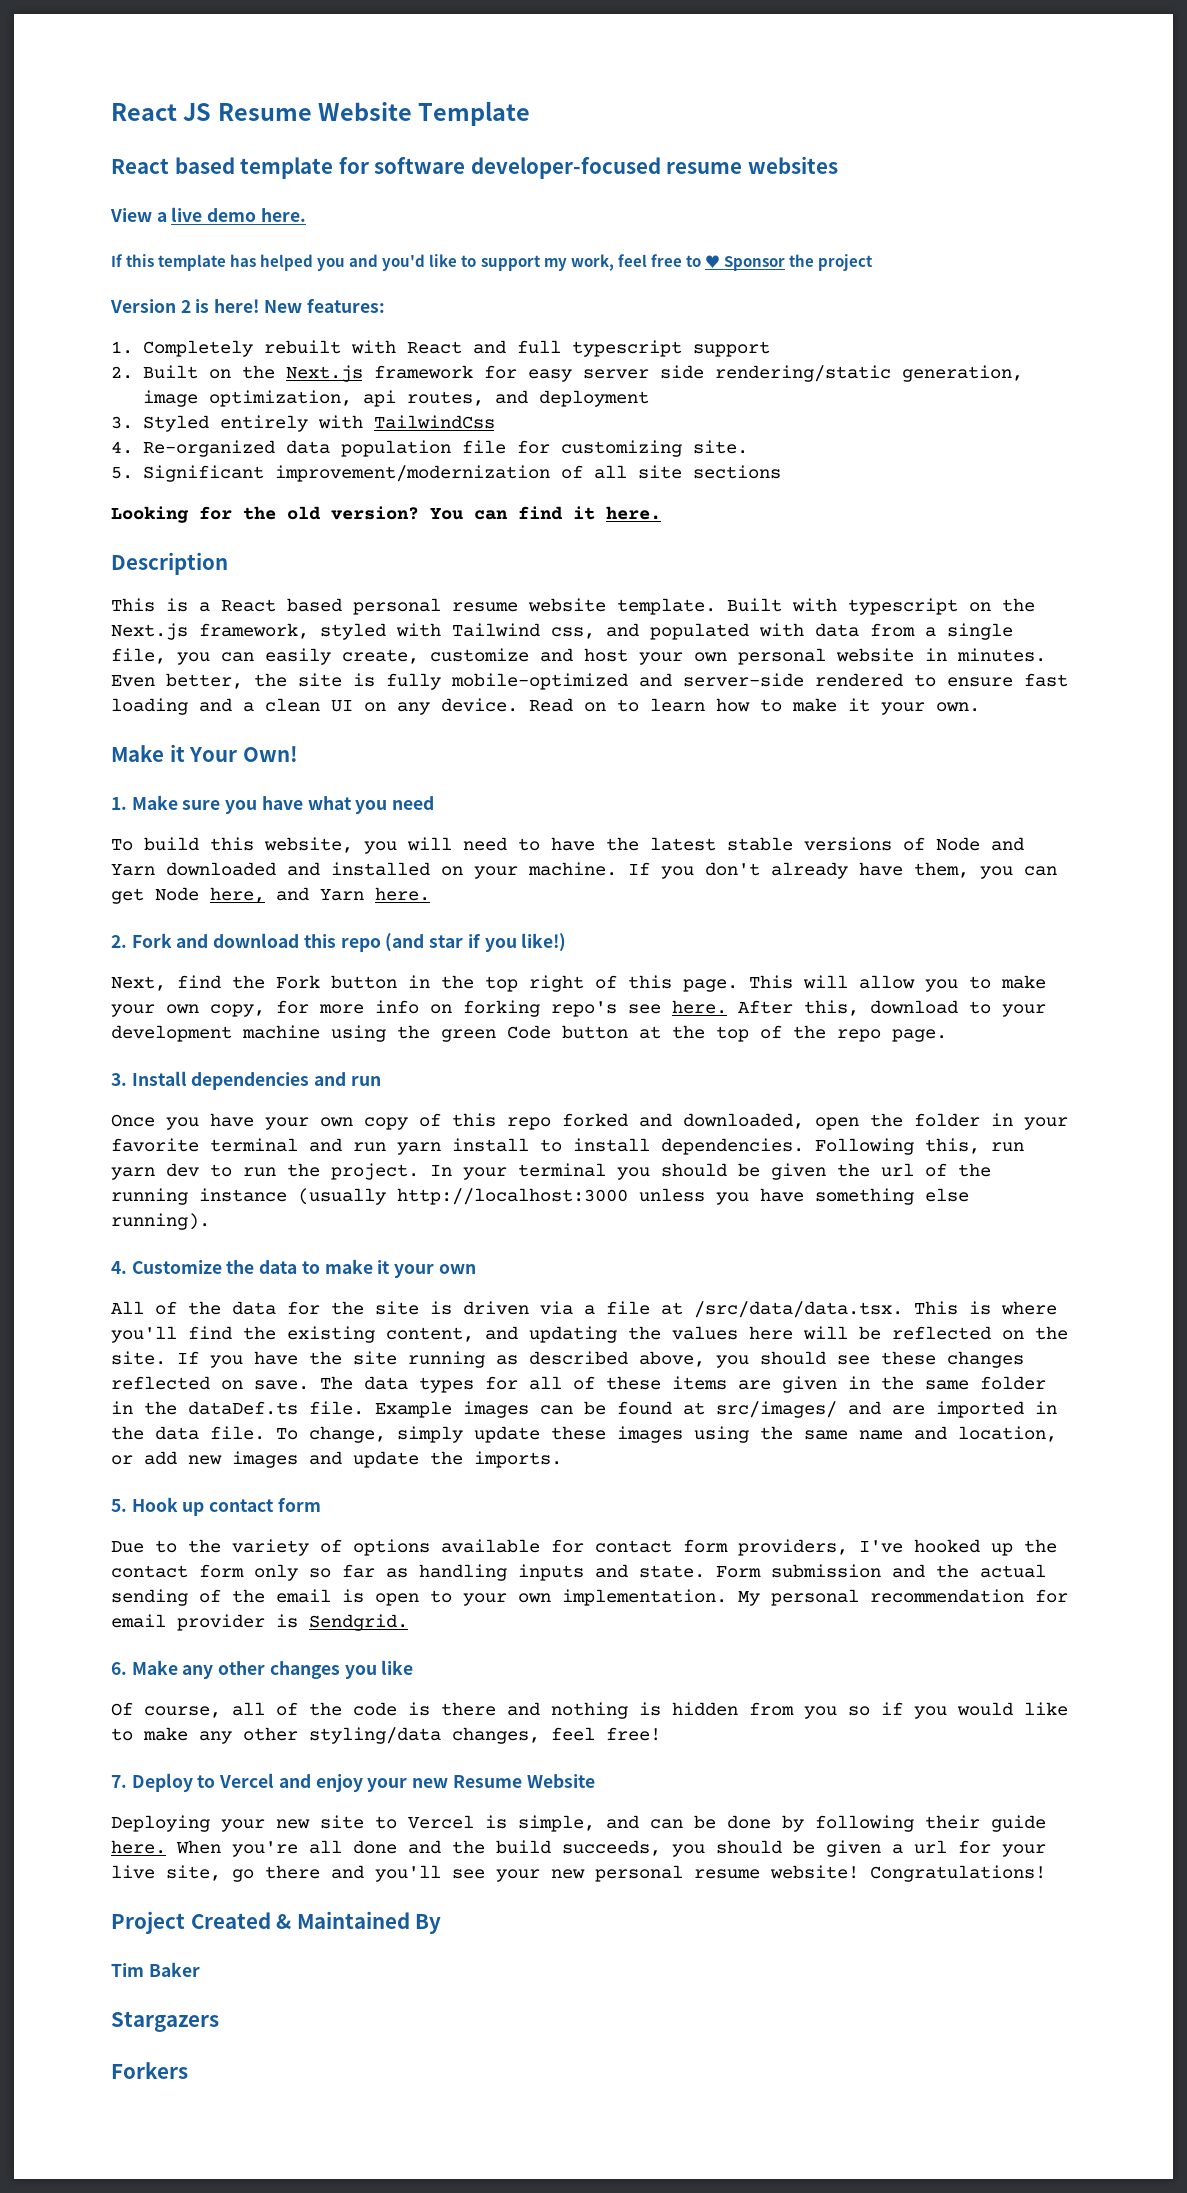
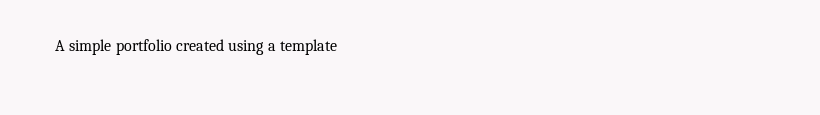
- React JS Resume Website Template
- React based template for software developer-focused resume websites
- View a live demo here.
- If this template has helped you and you'd like to support my work, feel free to ♥ Sponsor the project
- Version 2 is here! New features:
- 1. Completely rebuilt with React and full typescript support
- 2. Built on the Next.js framework for easy server side rendering/static generation, image optimization, api routes, and deployment
- 3. Styled entirely with TailwindCss
- 4. Re-organized data population file for customizing site.
- 5. Significant improvement/modernization of all site sections
- Looking for the old version? You can find it here.
- Description
- This is a React based personal resume website template. Built with typescript on the Next.js framework, styled with Tailwind css, and populated with data from a single file, you can easily create, customize and host your own personal website in minutes. Even better, the site is fully mobile-optimized and server-side rendered to ensure fast loading and a clean UI on any device. Read on to learn how to make it your own.
- Make it Your Own!
- 1. Make sure you have what you need
- To build this website, you will need to have the latest stable versions of Node and Yarn downloaded and installed on your machine. If you don't already have them, you can get Node here, and Yarn here.
- 2. Fork and download this repo (and star if you like!)
- Next, find the Fork button in the top right of this page. This will allow you to make your own copy, for more info on forking repo's see here. After this, download to your development machine using the green Code button at the top of the repo page.
- 3. Install dependencies and run
- Once you have your own copy of this repo forked and downloaded, open the folder in your favorite terminal and run yarn install to install dependencies. Following this, run yarn dev to run the project. In your terminal you should be given the url of the running instance (usually http://localhost:3000 unless you have something else running).
- 4. Customize the data to make it your own
- All of the data for the site is driven via a file at /src/data/data.tsx. This is where you'll find the existing content, and updating the values here will be reflected on the site. If you have the site running as described above, you should see these changes reflected on save. The data types for all of these items are given in the same folder in the dataDef.ts file. Example images can be found at src/images/ and are imported in the data file. To change, simply update these images using the same name and location, or add new images and update the imports.
- 5. Hook up contact form
- Due to the variety of options available for contact form providers, I've hooked up the contact form only so far as handling inputs and state. Form submission and the actual sending of the email is open to your own implementation. My personal recommendation for email provider is Sendgrid.
- 6. Make any other changes you like
- Of course, all of the code is there and nothing is hidden from you so if you would like to make any other styling/data changes, feel free!
- 7. Deploy to Vercel and enjoy your new Resume Website
- Deploying your new site to Vercel is simple, and can be done by following their guide here. When you're all done and the build succeeds, you should be given a url for your live site, go there and you'll see your new personal resume website! Congratulations!
- Project Created & Maintained By
- Tim Baker
- Stargazers
- Forkers
+ A simple portfolio created using a template

